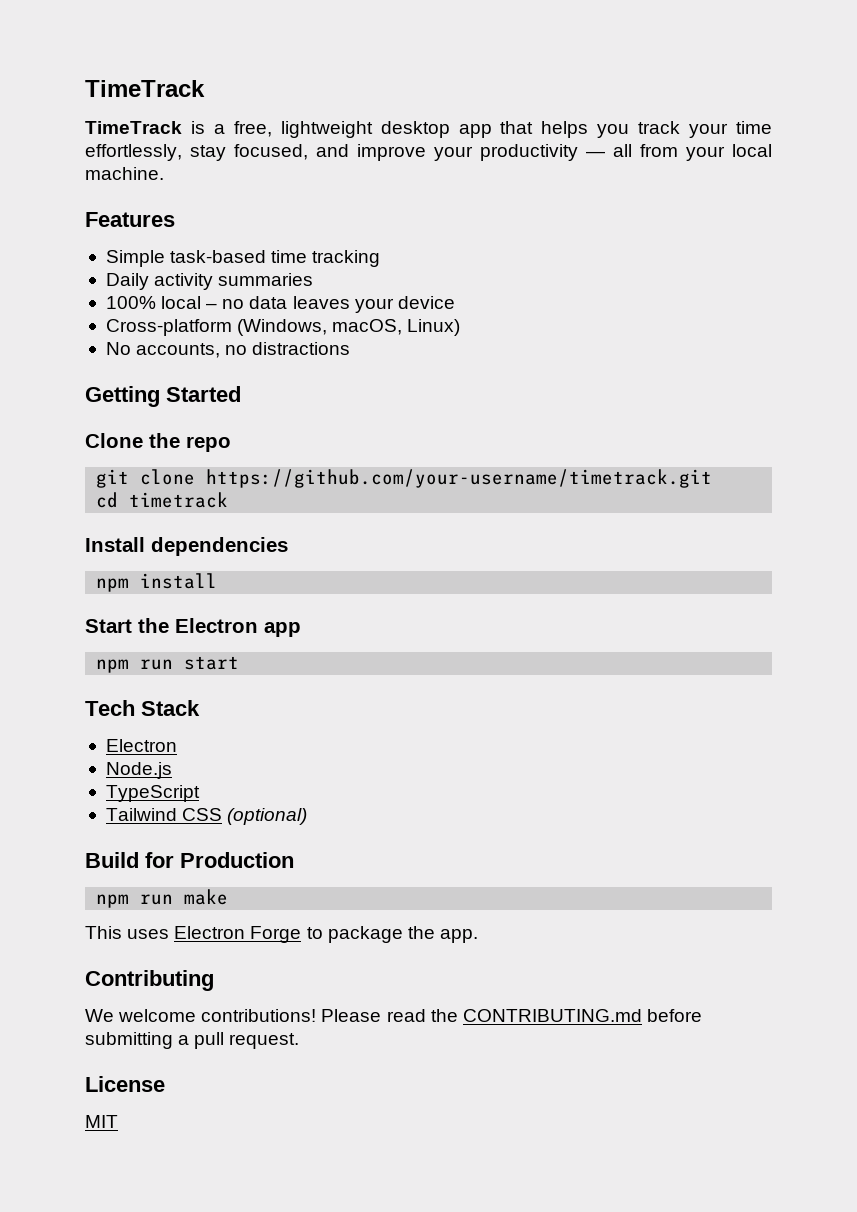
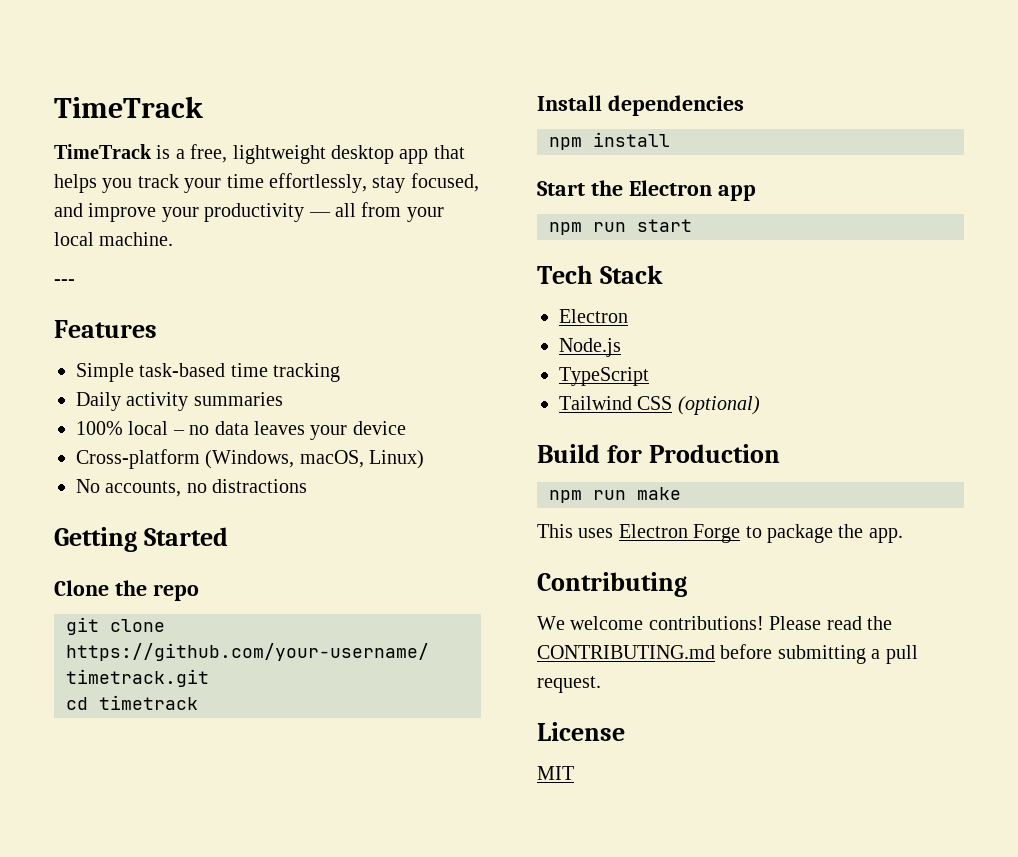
+ ---

